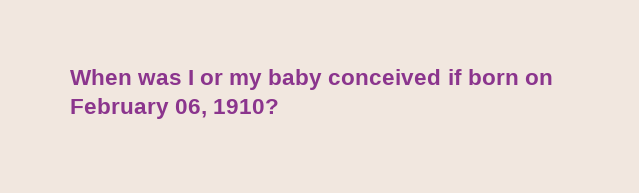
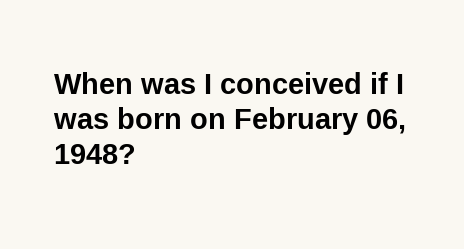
- When was I or my baby conceived if born on February 06, 1910?
+ When was I conceived if I was born on February 06, 1948?

